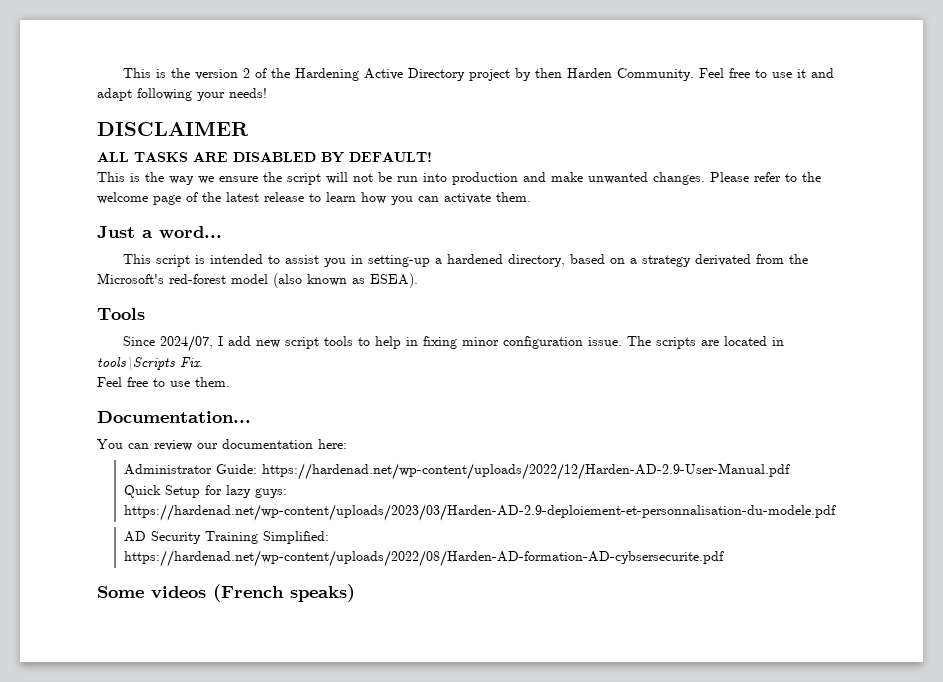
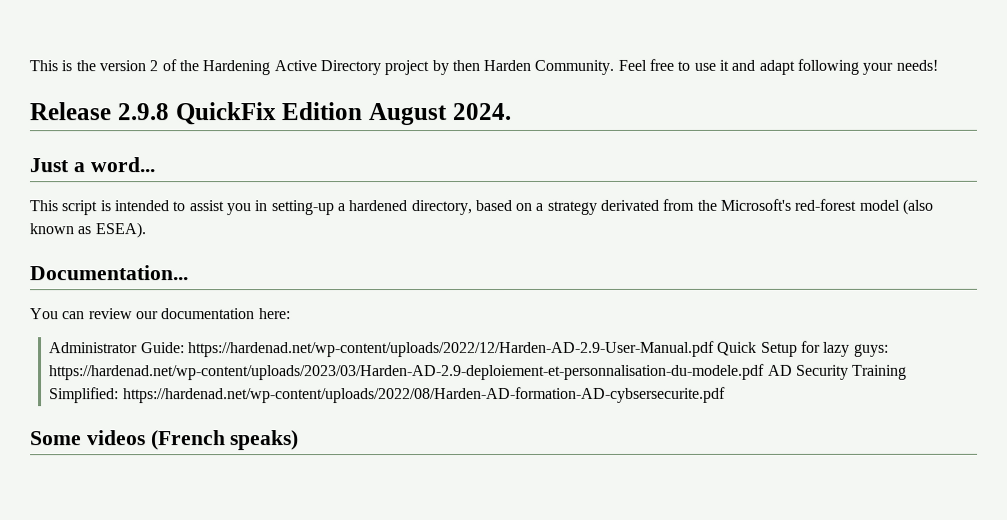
- DISCLAIMER
- ALL TASKS ARE DISABLED BY DEFAULT!
- This is the way we ensure the script will not be run into production and make unwanted changes. Please refer to the welcome page of the latest release to learn how you can activate them.
+ Release 2.9.8 QuickFix Edition August 2024.
- Tools
- Since 2024/07, I add new script tools to help in fixing minor configuration issue. The scripts are located in tools\Scripts Fix.
- Feel free to use them.
- Administrator Guide: https://hardenad.net/wp-content/uploads/2022/12/Harden-AD-2.9-User-Manual.pdf
- Quick Setup for lazy guys: https://hardenad.net/wp-content/uploads/2023/03/Harden-AD-2.9-deploiement-et-personnalisation-du-modele.pdf
- AD Security Training Simplified: https://hardenad.net/wp-content/uploads/2022/08/Harden-AD-formation-AD-cybsersecurite.pdf
+ Administrator Guide: https://hardenad.net/wp-content/uploads/2022/12/Harden-AD-2.9-User-Manual.pdf Quick Setup for lazy guys: https://hardenad.net/wp-content/uploads/2023/03/Harden-AD-2.9-deploiement-et-personnalisation-du-modele.pdf AD Security Training Simplified: https://hardenad.net/wp-content/uploads/2022/08/Harden-AD-formation-AD-cybsersecurite.pdf

